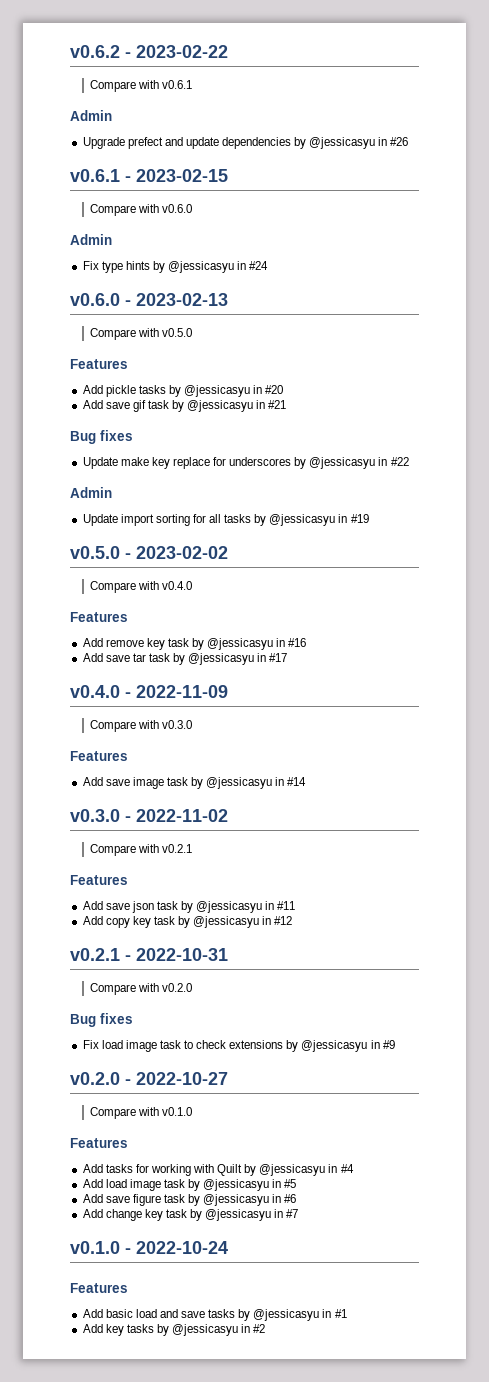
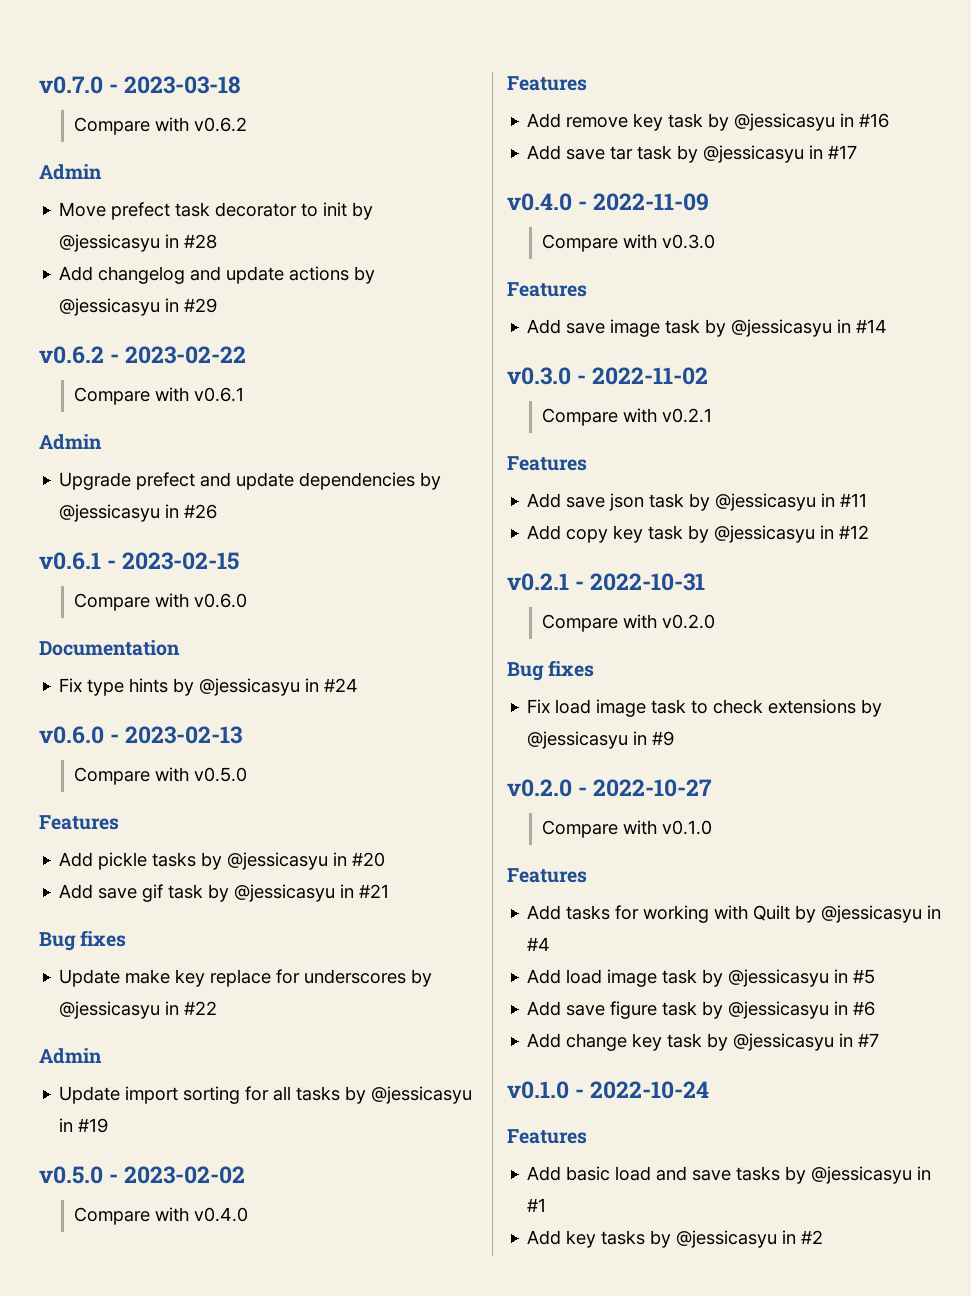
+ v0.7.0 - 2023-03-18
+ Compare with v0.6.2
+ Admin
+ Move prefect task decorator to init by @jessicasyu in #28
+ Add changelog and update actions by @jessicasyu in #29
  Compare with v0.6.0
- Admin
+ Documentation

